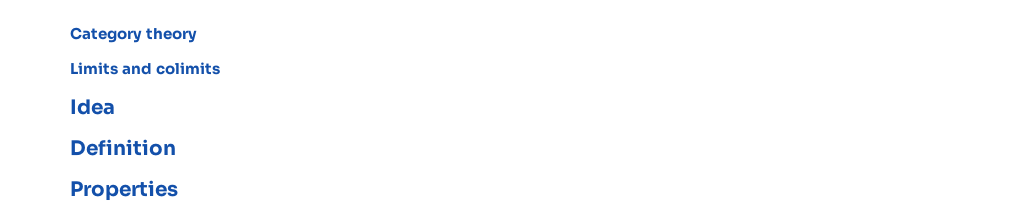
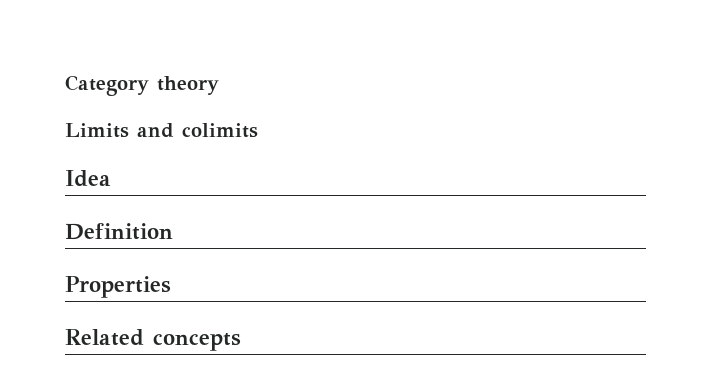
+ Related concepts

